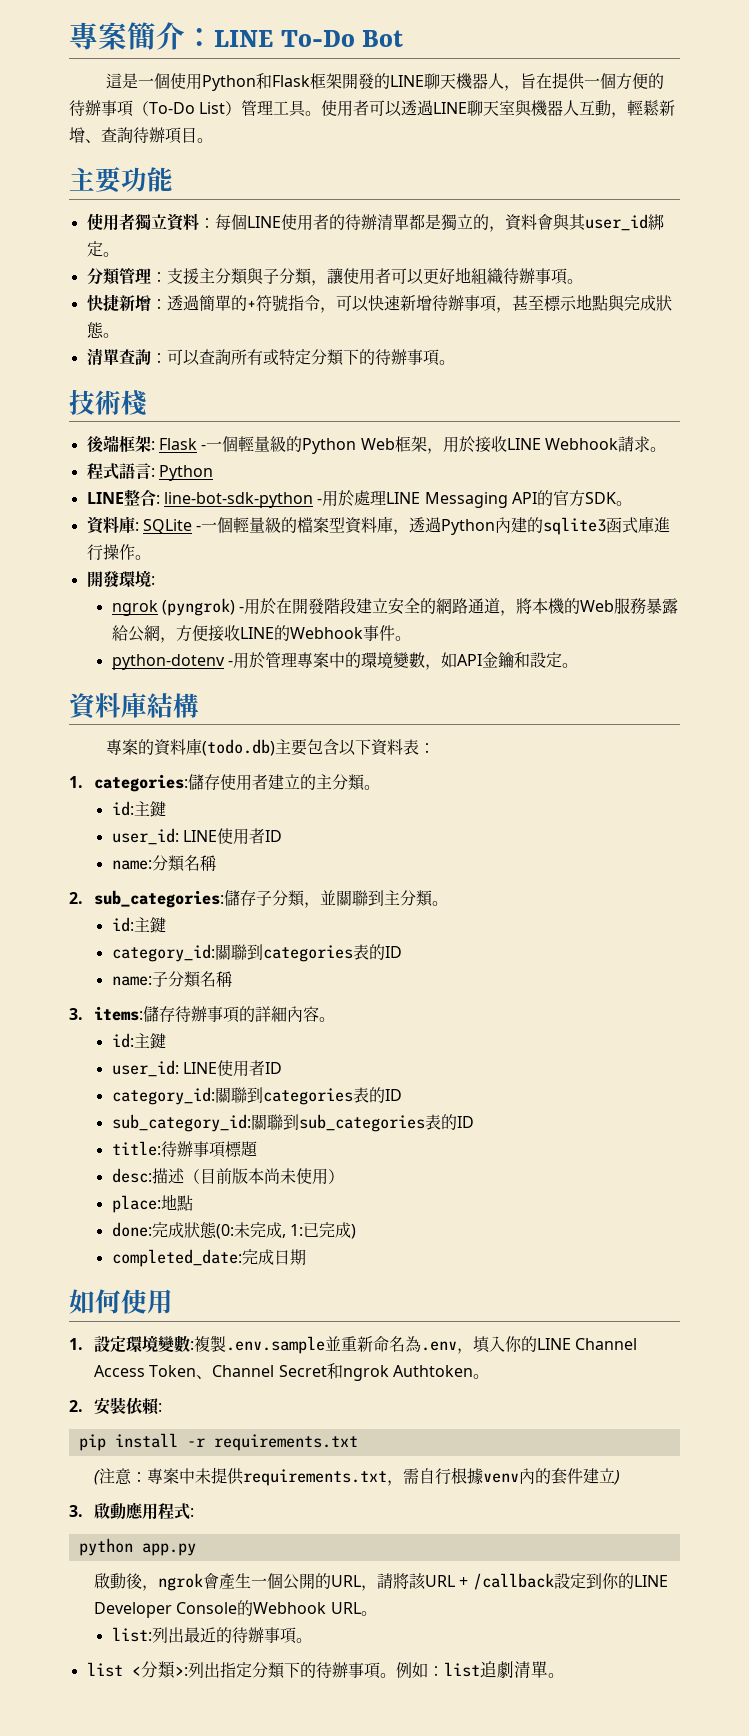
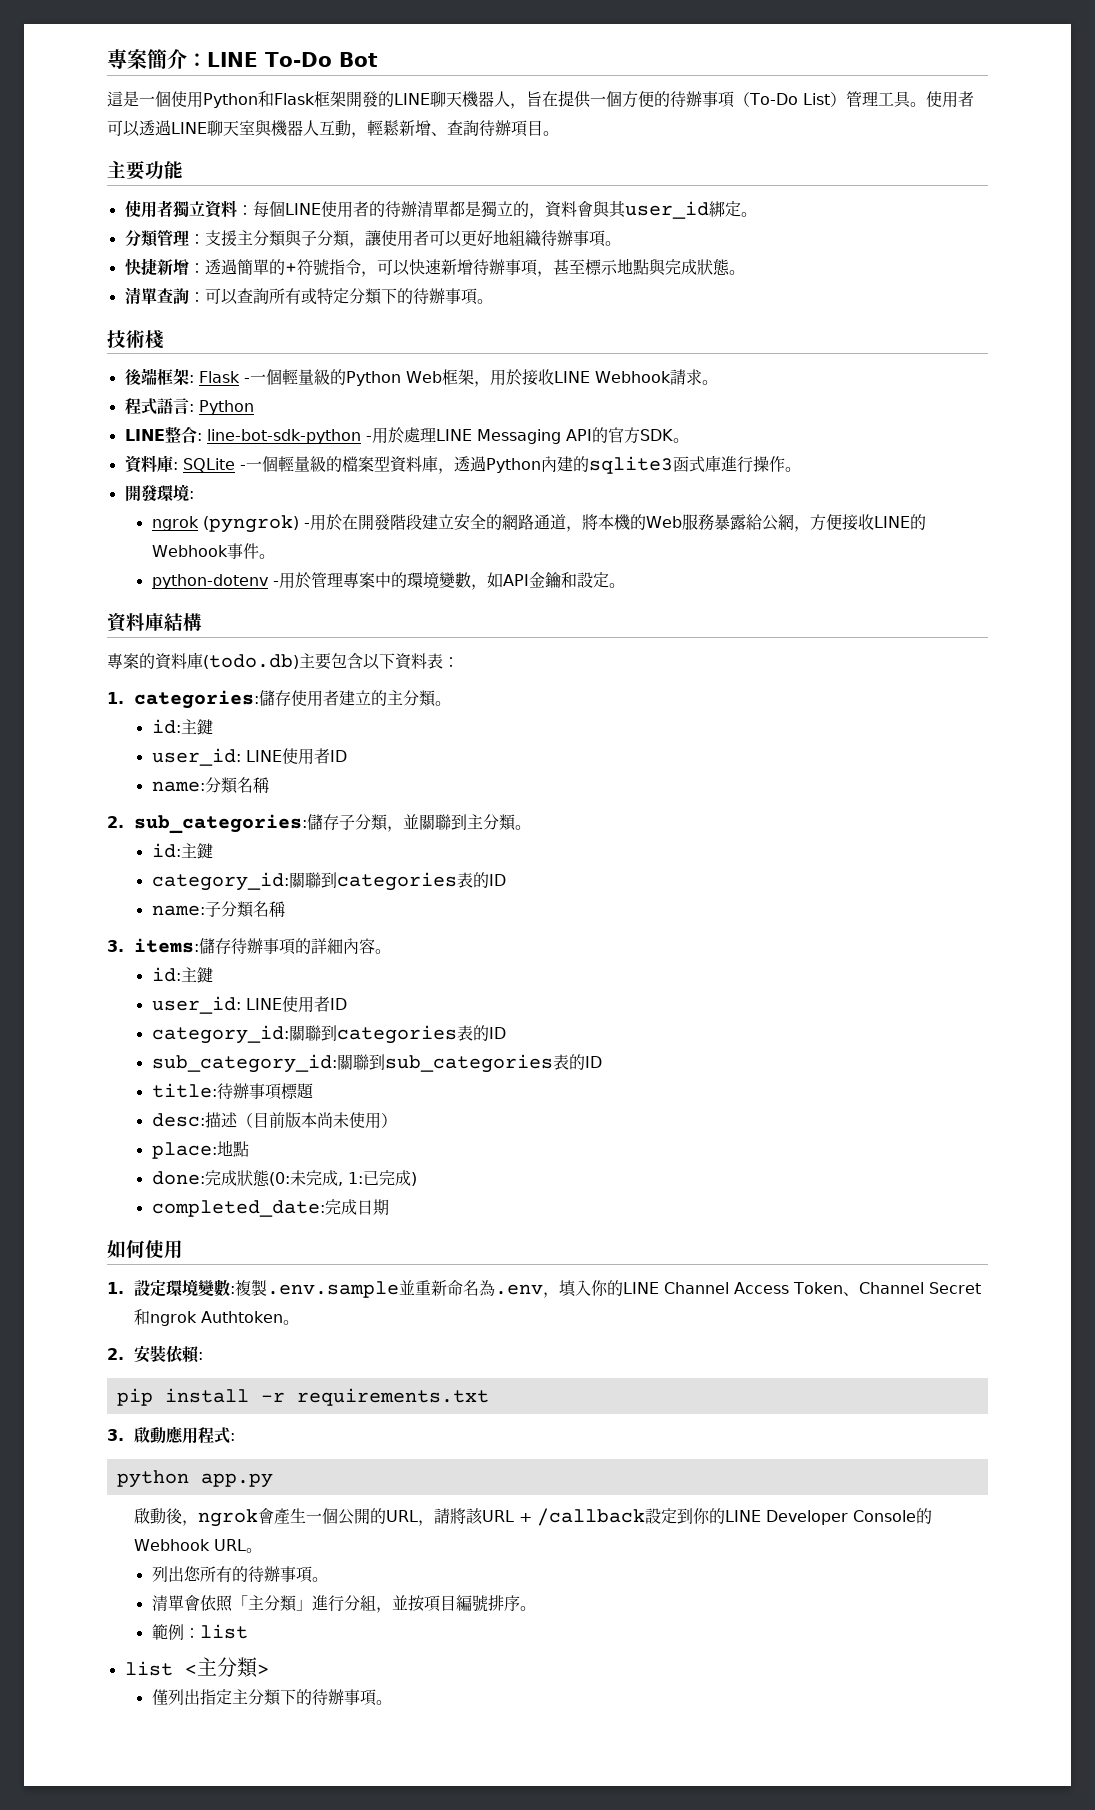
- (注意：專案中未提供requirements.txt，需自行根據venv內的套件建立)
- list:列出最近的待辦事項。
+ 列出您所有的待辦事項。
+ 清單會依照「主分類」進行分組，並按項目編號排序。
+ 範例：list
- list <分類>:列出指定分類下的待辦事項。例如：list追劇清單。
+ list <主分類>
+ 僅列出指定主分類下的待辦事項。

